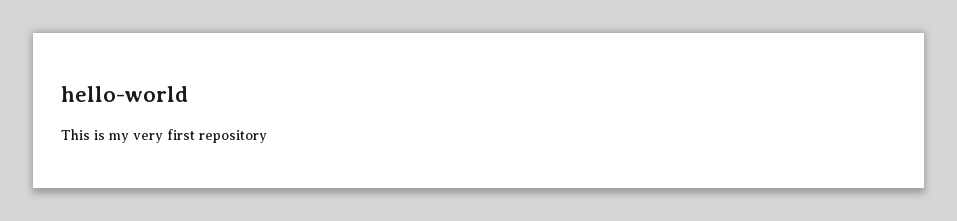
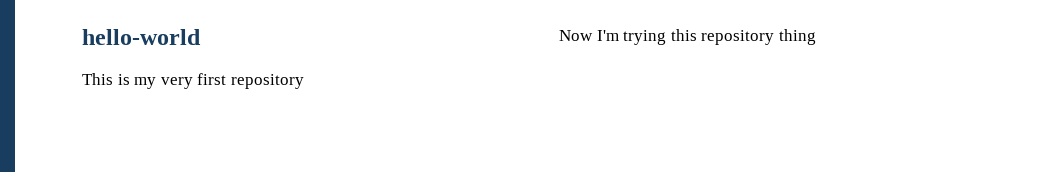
+ Now I'm trying this repository thing

